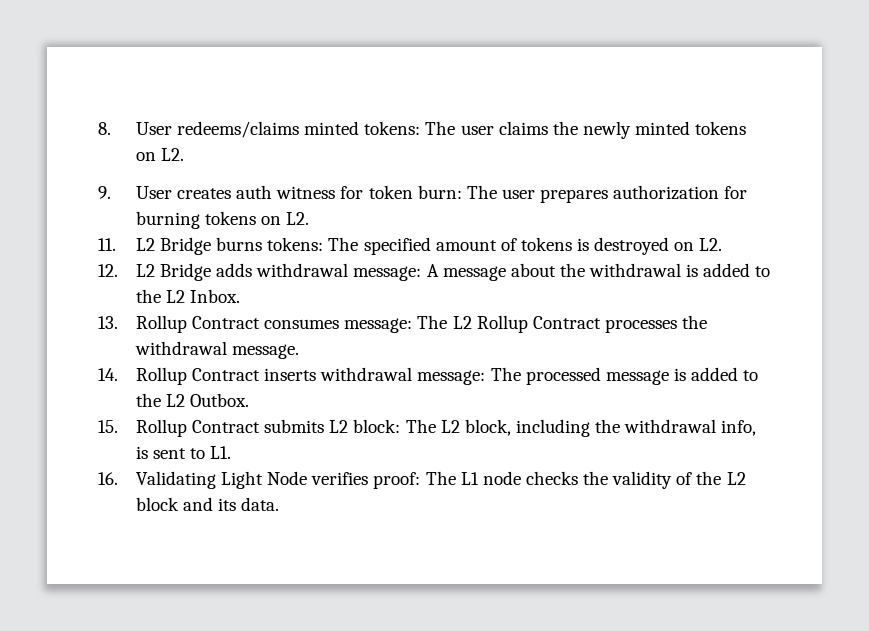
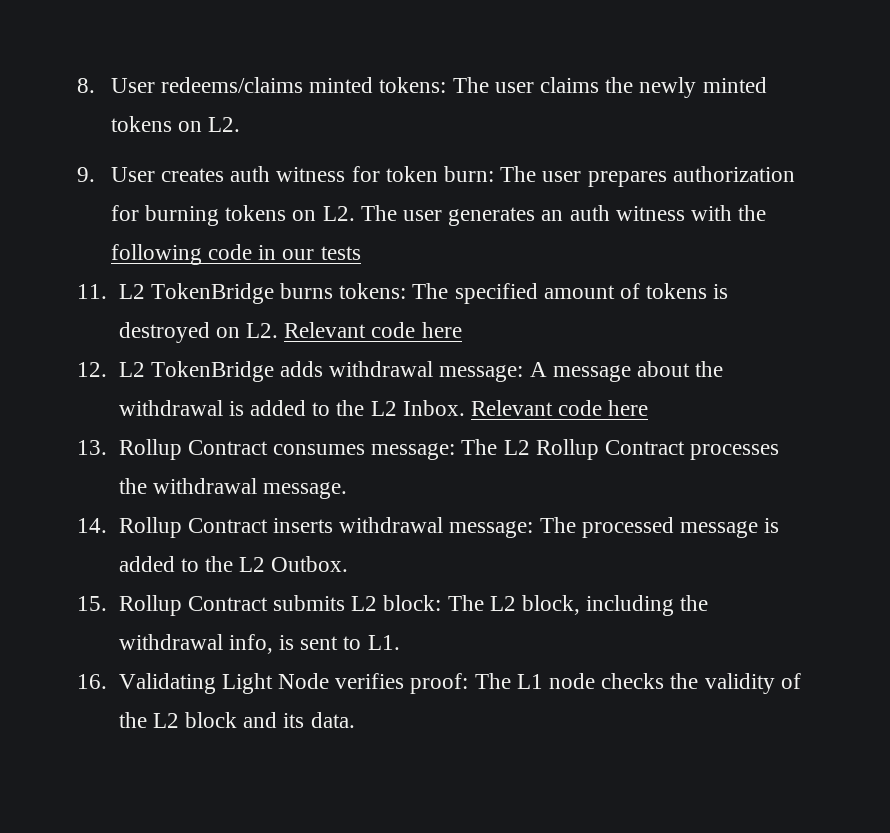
- 9. User creates auth witness for token burn: The user prepares authorization for burning tokens on L2.
+ 9. User creates auth witness for token burn: The user prepares authorization for burning tokens on L2. The user generates an auth witness with the following code in our tests
- 11. L2 Bridge burns tokens: The specified amount of tokens is destroyed on L2.
+ 11. L2 TokenBridge burns tokens: The specified amount of tokens is destroyed on L2. Relevant code here
- 12. L2 Bridge adds withdrawal message: A message about the withdrawal is added to the L2 Inbox.
+ 12. L2 TokenBridge adds withdrawal message: A message about the withdrawal is added to the L2 Inbox. Relevant code here

